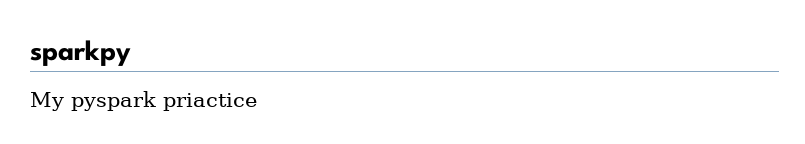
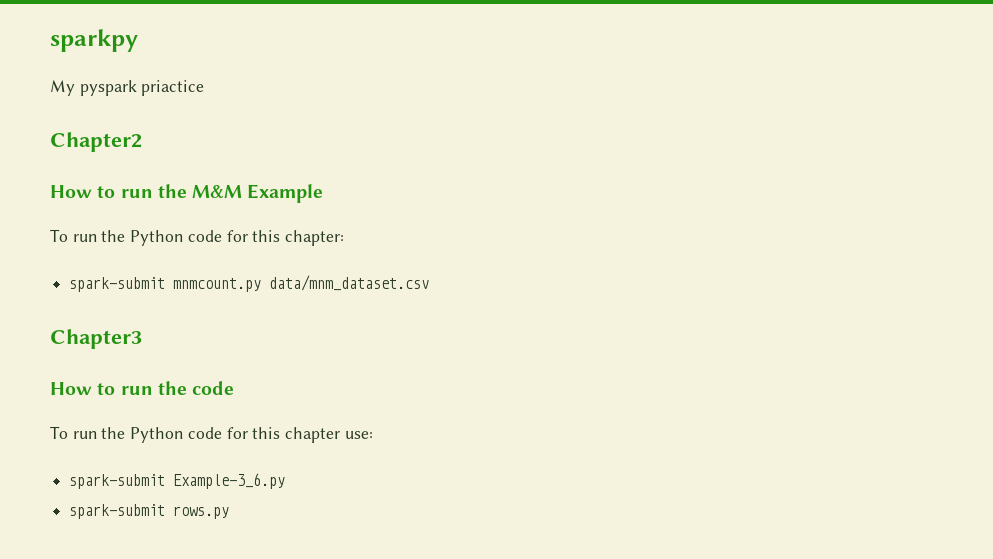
+ Chapter2
+ How to run the M&M Example
+ To run the Python code for this chapter:
+ spark-submit mnmcount.py data/mnm_dataset.csv
+ Chapter3
+ How to run the code
+ To run the Python code for this chapter use:
+ spark-submit Example-3_6.py
+ spark-submit rows.py

